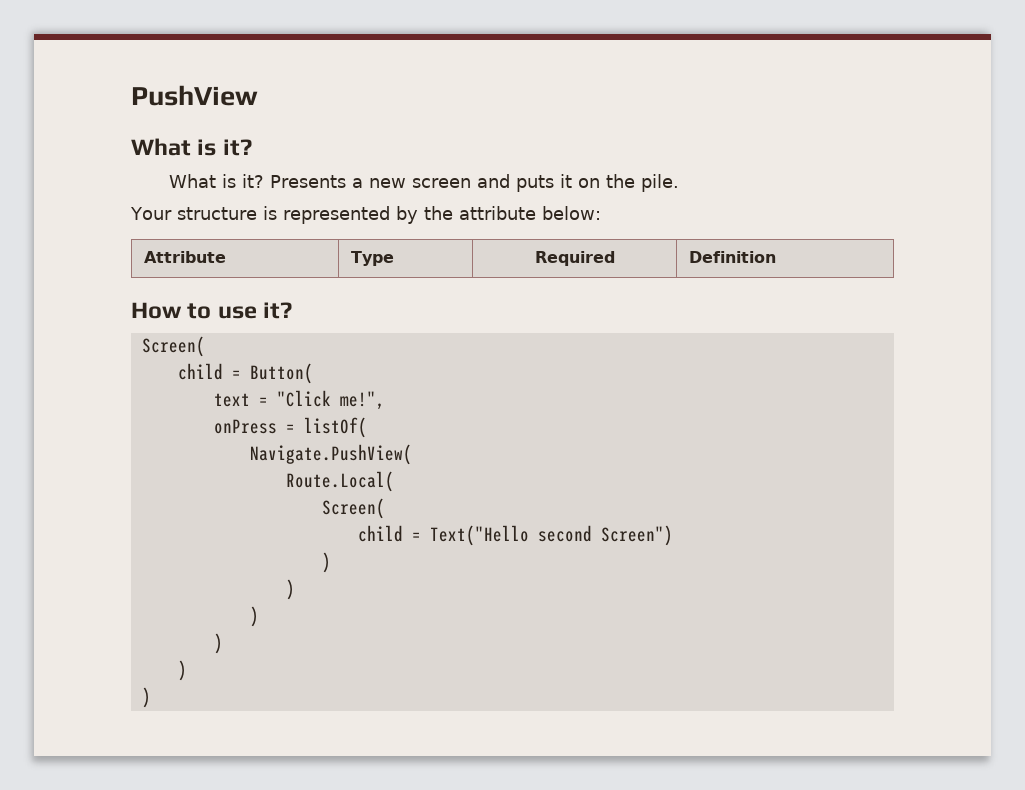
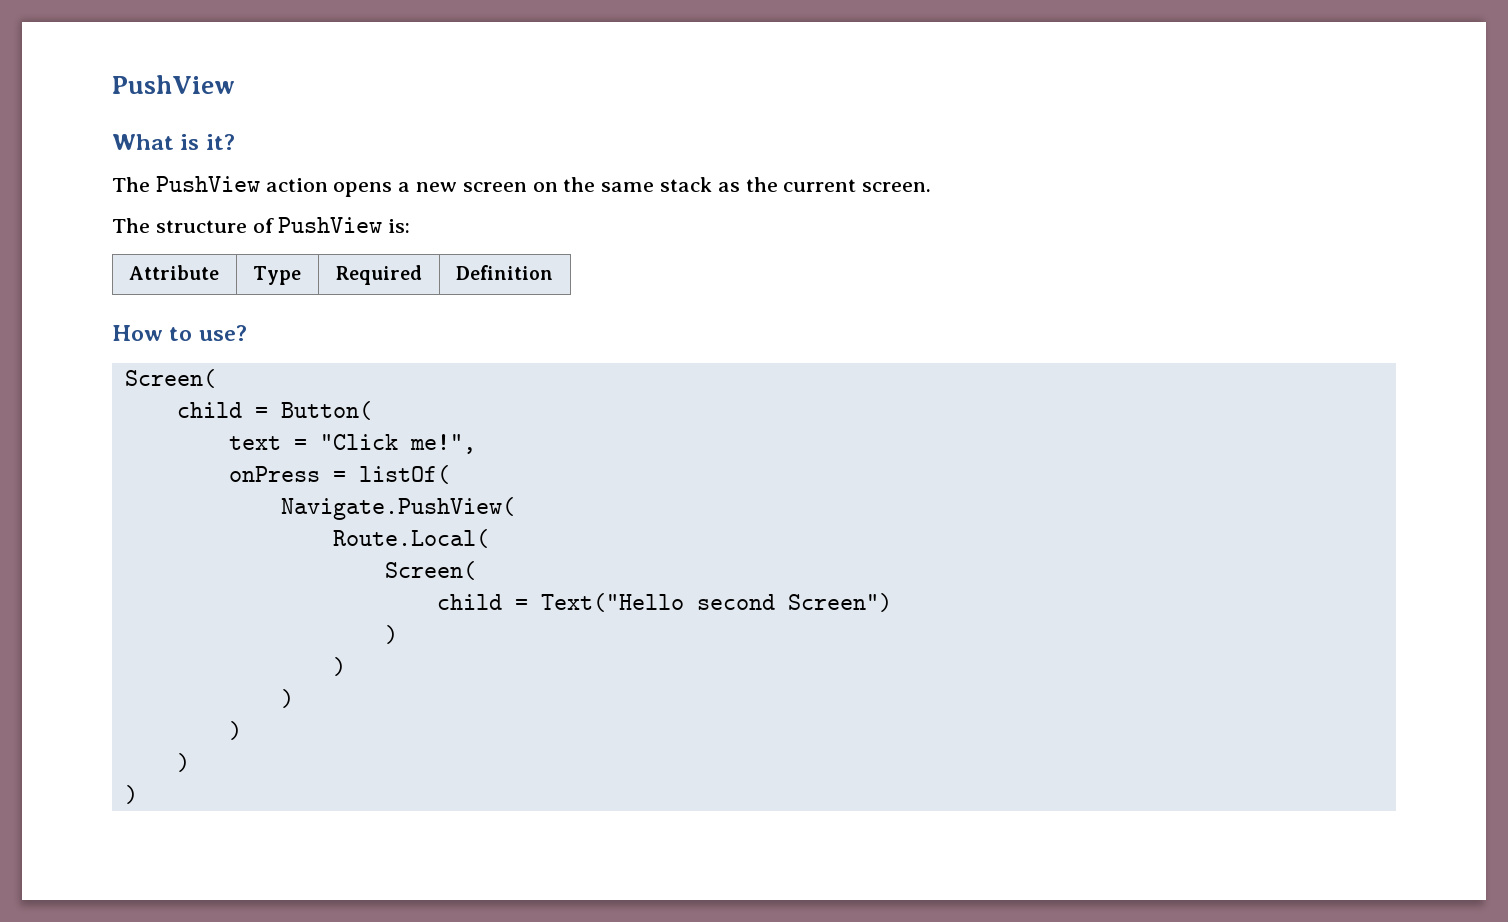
- What is it? Presents a new screen and puts it on the pile.
- Your structure is represented by the attribute below:
+ The PushView action opens a new screen on the same stack as the current screen.
+ The structure of PushView is:
- How to use it?
+ How to use?

